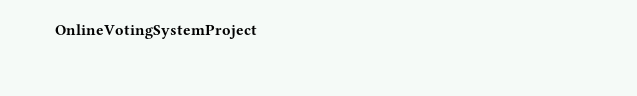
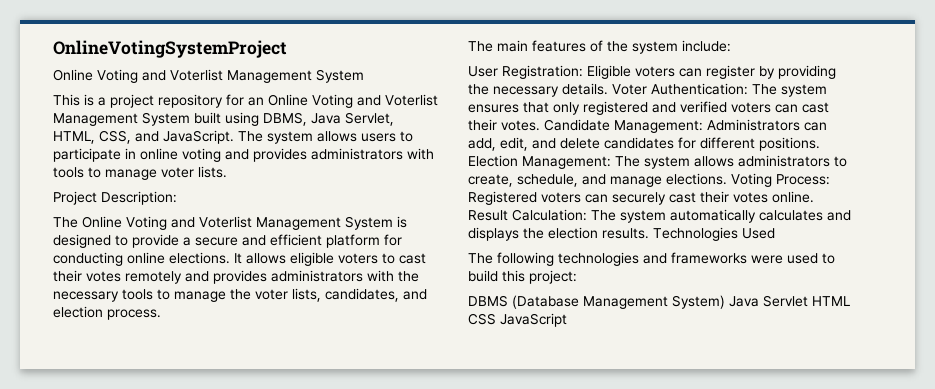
  OnlineVotingSystemProject
+ Online Voting and Voterlist Management System
+ This is a project repository for an Online Voting and Voterlist Management System built using DBMS, Java Servlet, HTML, CSS, and JavaScript. The system allows users to participate in online voting and provides administrators with tools to manage voter lists.
+ Project Description:
+ The Online Voting and Voterlist Management System is designed to provide a secure and efficient platform for conducting online elections. It allows eligible voters to cast their votes remotely and provides administrators with the necessary tools to manage the voter lists, candidates, and election process.
+ The main features of the system include:
+ User Registration: Eligible voters can register by providing the necessary details. Voter Authentication: The system ensures that only registered and verified voters can cast their votes. Candidate Management: Administrators can add, edit, and delete candidates for different positions. Election Management: The system allows administrators to create, schedule, and manage elections. Voting Process: Registered voters can securely cast their votes online. Result Calculation: The system automatically calculates and displays the election results. Technologies Used
+ The following technologies and frameworks were used to build this project:
+ DBMS (Database Management System) Java Servlet HTML CSS JavaScript

